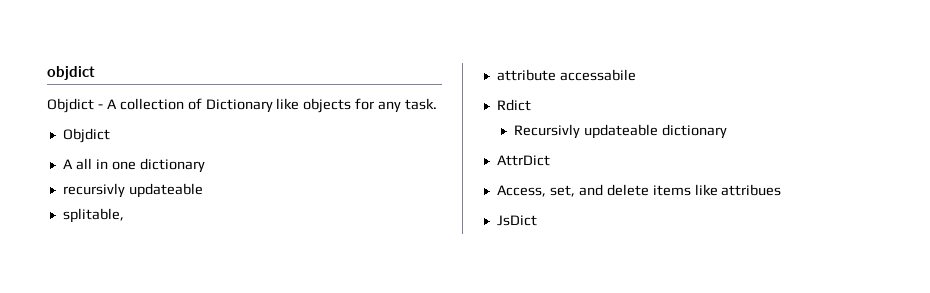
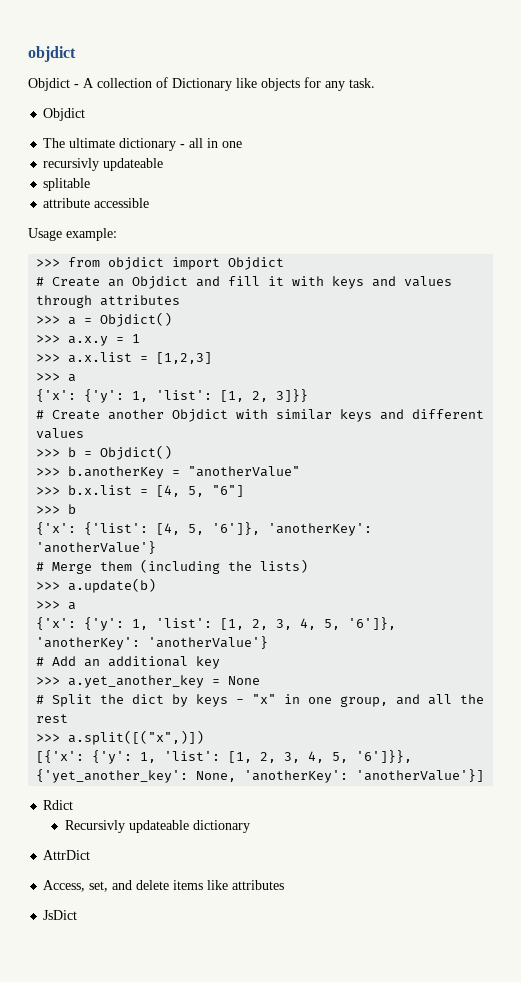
- A all in one dictionary
+ The ultimate dictionary - all in one
- splitable,
+ splitable
- attribute accessabile
+ attribute accessible
+ Usage example:
+ >>> from objdict import Objdict
+ # Create an Objdict and fill it with keys and values through attributes
+ >>> a = Objdict()
+ >>> a.x.y = 1
+ >>> a.x.list = [1,2,3]
+ >>> a
+ {'x': {'y': 1, 'list': [1, 2, 3]}}
+ # Create another Objdict with similar keys and different values
+ >>> b = Objdict()
+ >>> b.anotherKey = "anotherValue"
+ >>> b.x.list = [4, 5, "6"]
+ >>> b
+ {'x': {'list': [4, 5, '6']}, 'anotherKey': 'anotherValue'}
+ # Merge them (including the lists)
+ >>> a.update(b)
+ >>> a
+ {'x': {'y': 1, 'list': [1, 2, 3, 4, 5, '6']}, 'anotherKey': 'anotherValue'}
+ # Add an additional key
+ >>> a.yet_another_key = None
+ # Split the dict by keys - "x" in one group, and all the rest
+ >>> a.split([("x",)])
+ [{'x': {'y': 1, 'list': [1, 2, 3, 4, 5, '6']}}, {'yet_another_key': None, 'anotherKey': 'anotherValue'}]
- Access, set, and delete items like attribues
+ Access, set, and delete items like attributes

